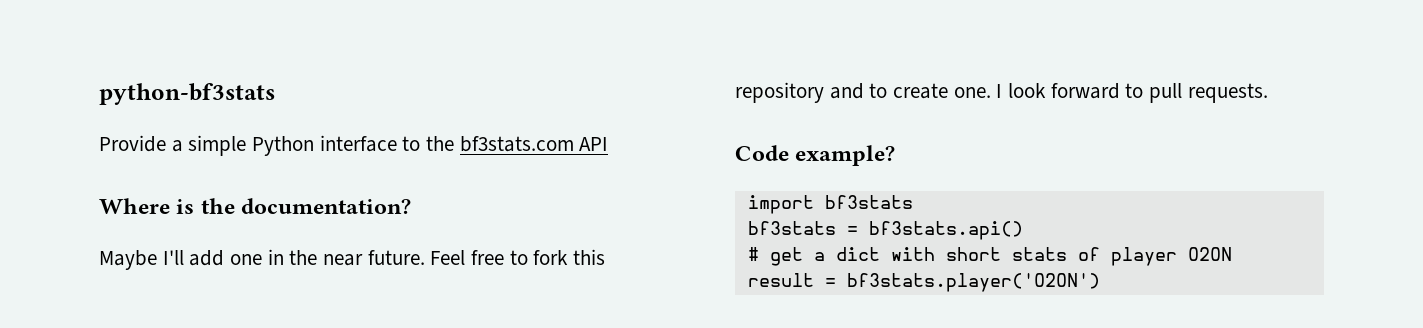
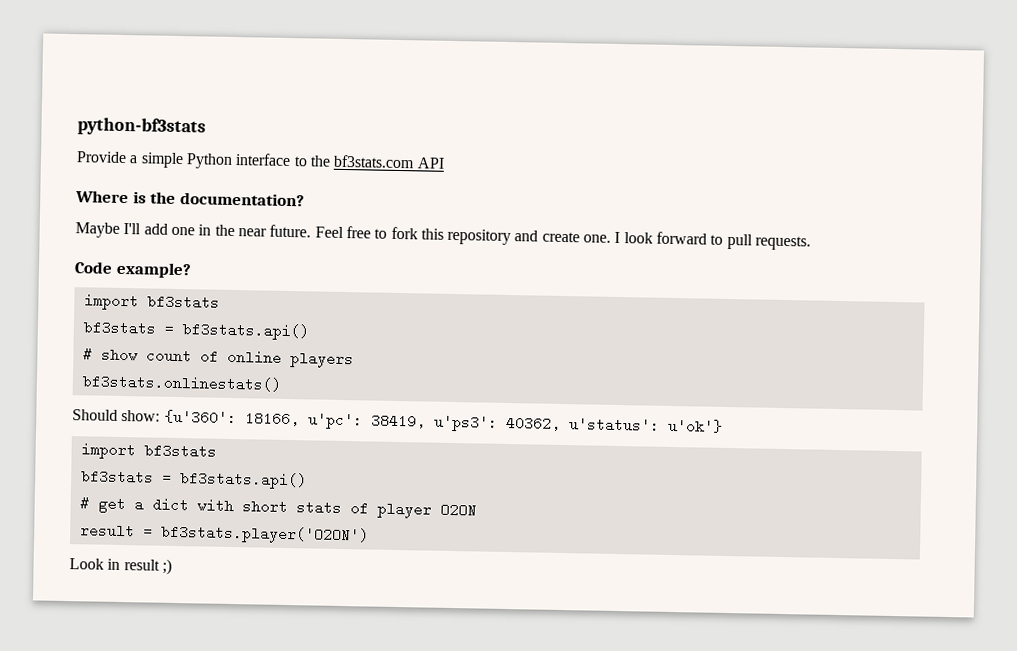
- Feel free to fork this repository and to create one.
+ Feel free to fork this repository and create one.
+ # show count of online players
+ bf3stats.onlinestats()
+ Should show: {u'360': 18166, u'pc': 38419, u'ps3': 40362, u'status': u'ok'}
+ import bf3stats
+ bf3stats = bf3stats.api()
+ Look in result ;)

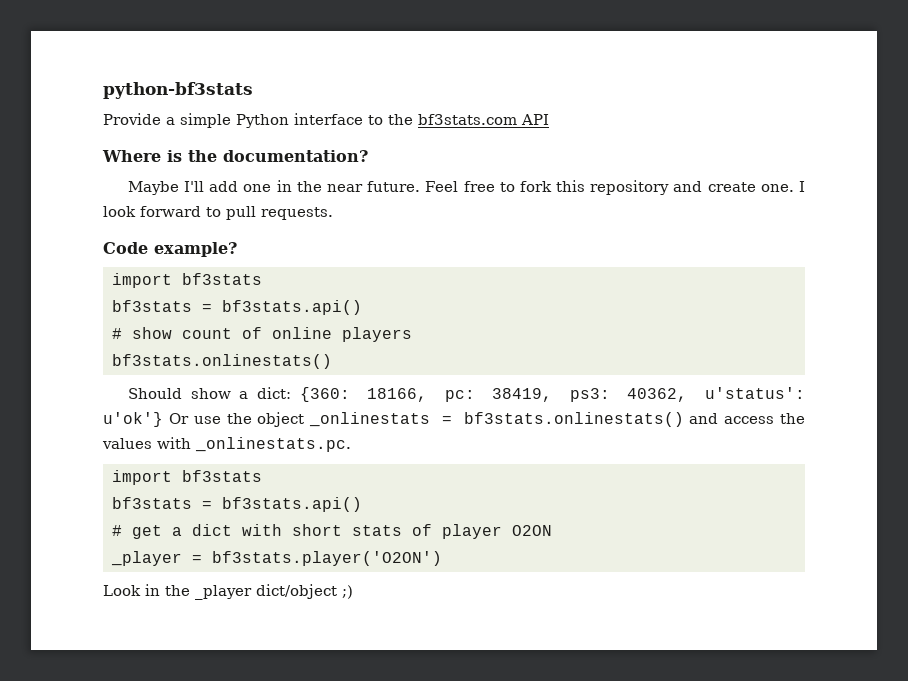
- Should show: {u'360': 18166, u'pc': 38419, u'ps3': 40362, u'status': u'ok'}
+ Should show a dict: {360: 18166, pc: 38419, ps3: 40362, u'status': u'ok'} Or use the object _onlinestats = bf3stats.onlinestats() and access the values with _onlinestats.pc.
- result = bf3stats.player('O2ON')
+ _player = bf3stats.player('O2ON')
- Look in result ;)
+ Look in the _player dict/object ;)

